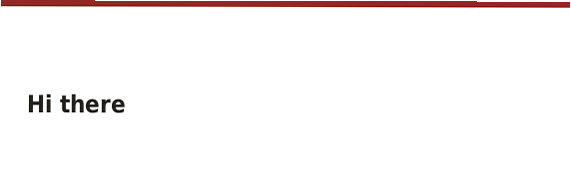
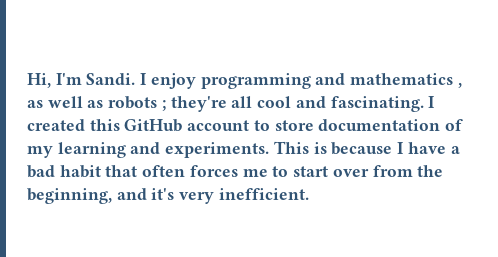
- Hi there
+ Hi, I'm Sandi. I enjoy programming and mathematics , as well as robots ; they're all cool and fascinating. I created this GitHub account to store documentation of my learning and experiments. This is because I have a bad habit that often forces me to start over from the beginning, and it's very inefficient.

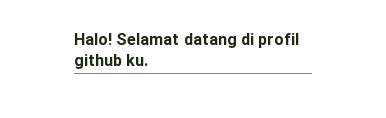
- Hi, I'm Sandi. I enjoy programming and mathematics , as well as robots ; they're all cool and fascinating. I created this GitHub account to store documentation of my learning and experiments. This is because I have a bad habit that often forces me to start over from the beginning, and it's very inefficient.
+ Halo! Selamat datang di profil github ku.

